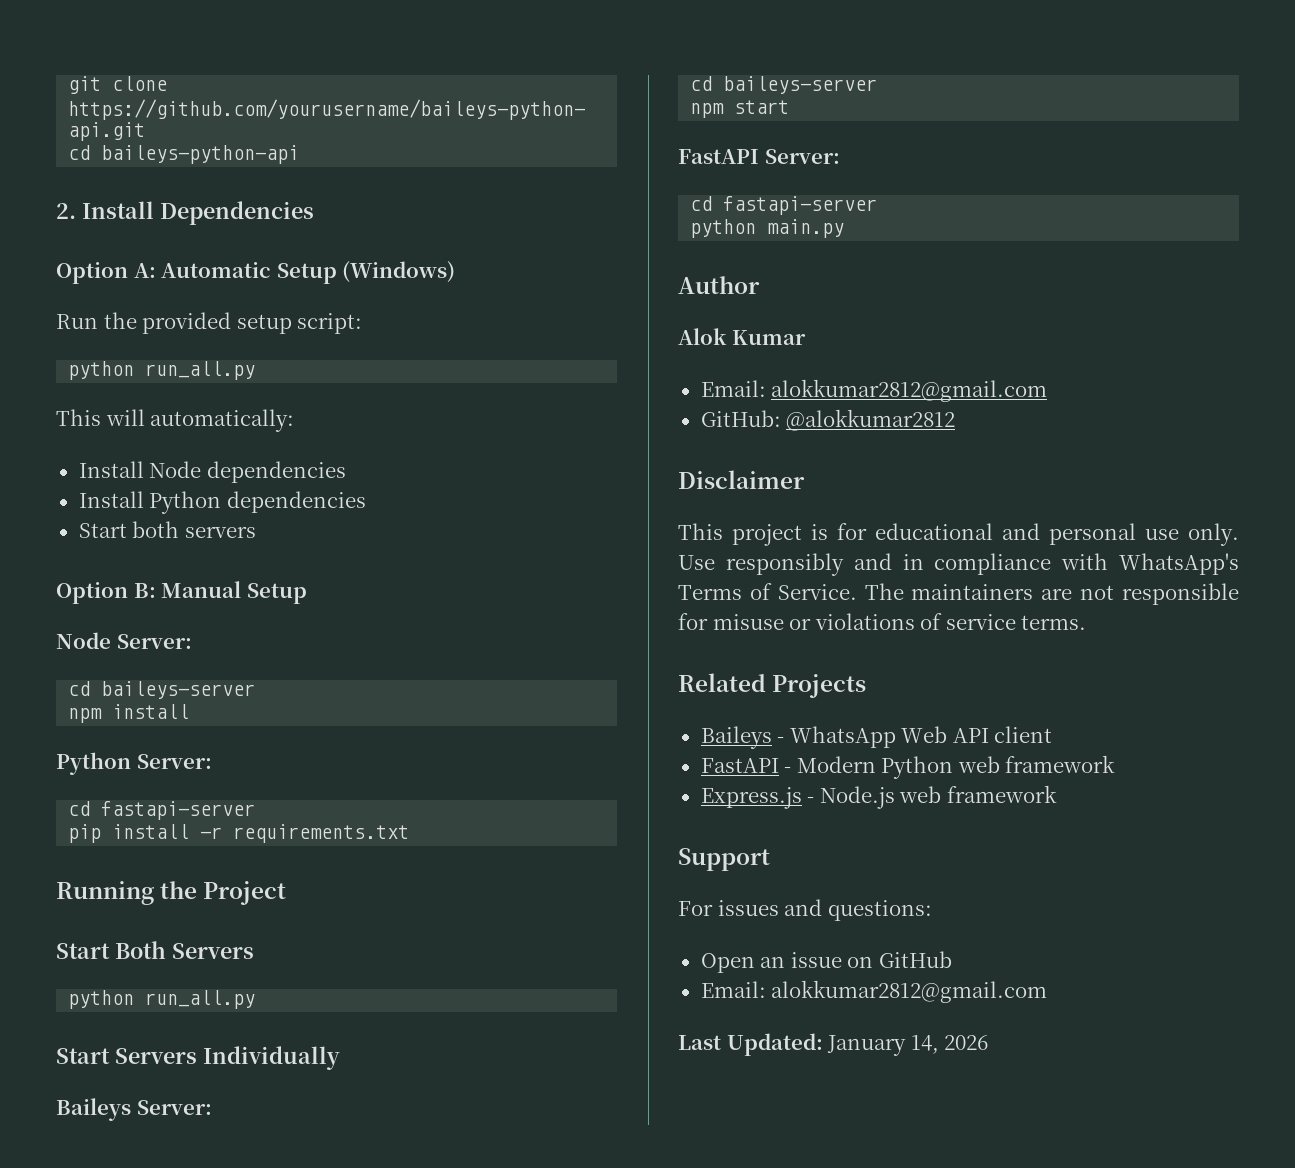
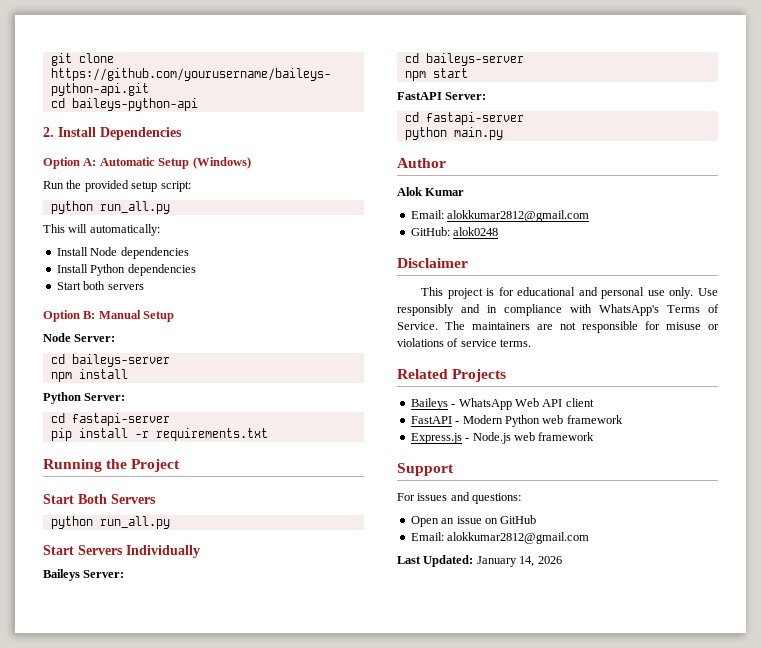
- GitHub: @alokkumar2812
+ GitHub: alok0248

